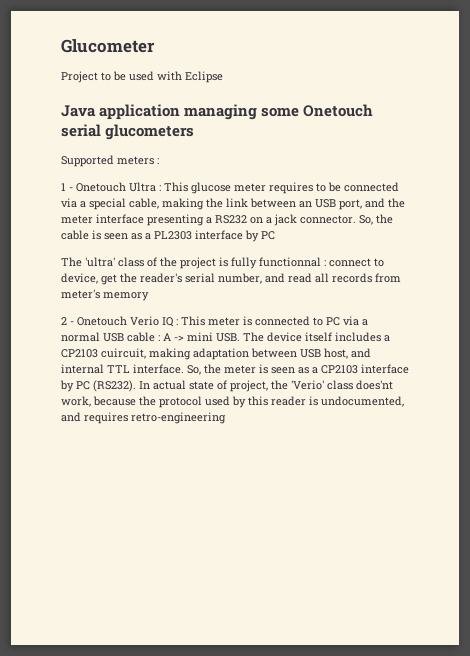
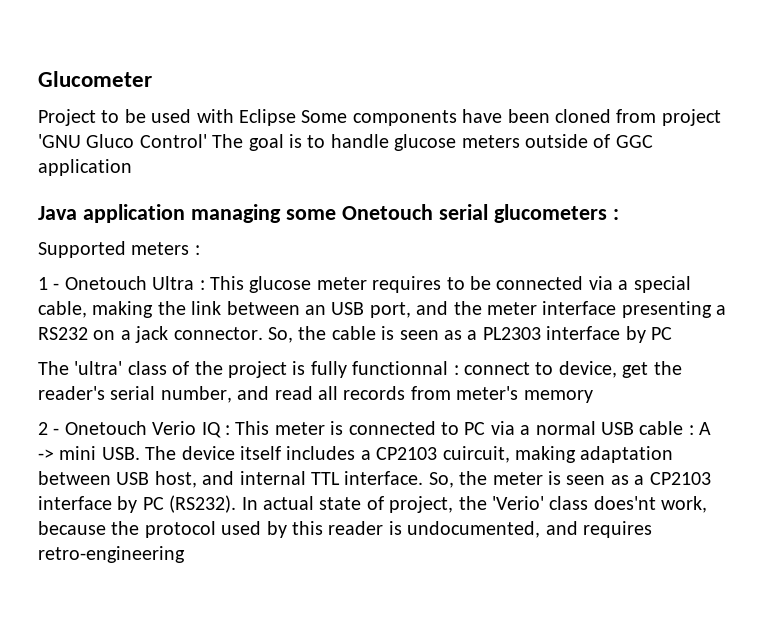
- Project to be used with Eclipse
+ Project to be used with Eclipse Some components have been cloned from project 'GNU Gluco Control' The goal is to handle glucose meters outside of GGC application
- Java application managing some Onetouch serial glucometers
+ Java application managing some Onetouch serial glucometers :

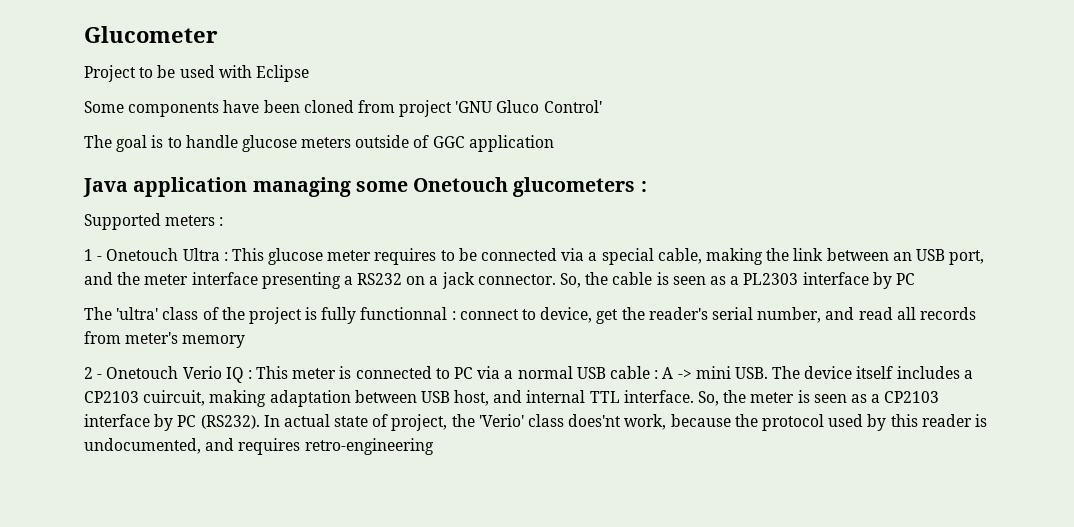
- Project to be used with Eclipse Some components have been cloned from project 'GNU Gluco Control' The goal is to handle glucose meters outside of GGC application
+ Project to be used with Eclipse
+ Some components have been cloned from project 'GNU Gluco Control'
+ The goal is to handle glucose meters outside of GGC application
- Java application managing some Onetouch serial glucometers :
+ Java application managing some Onetouch glucometers :

